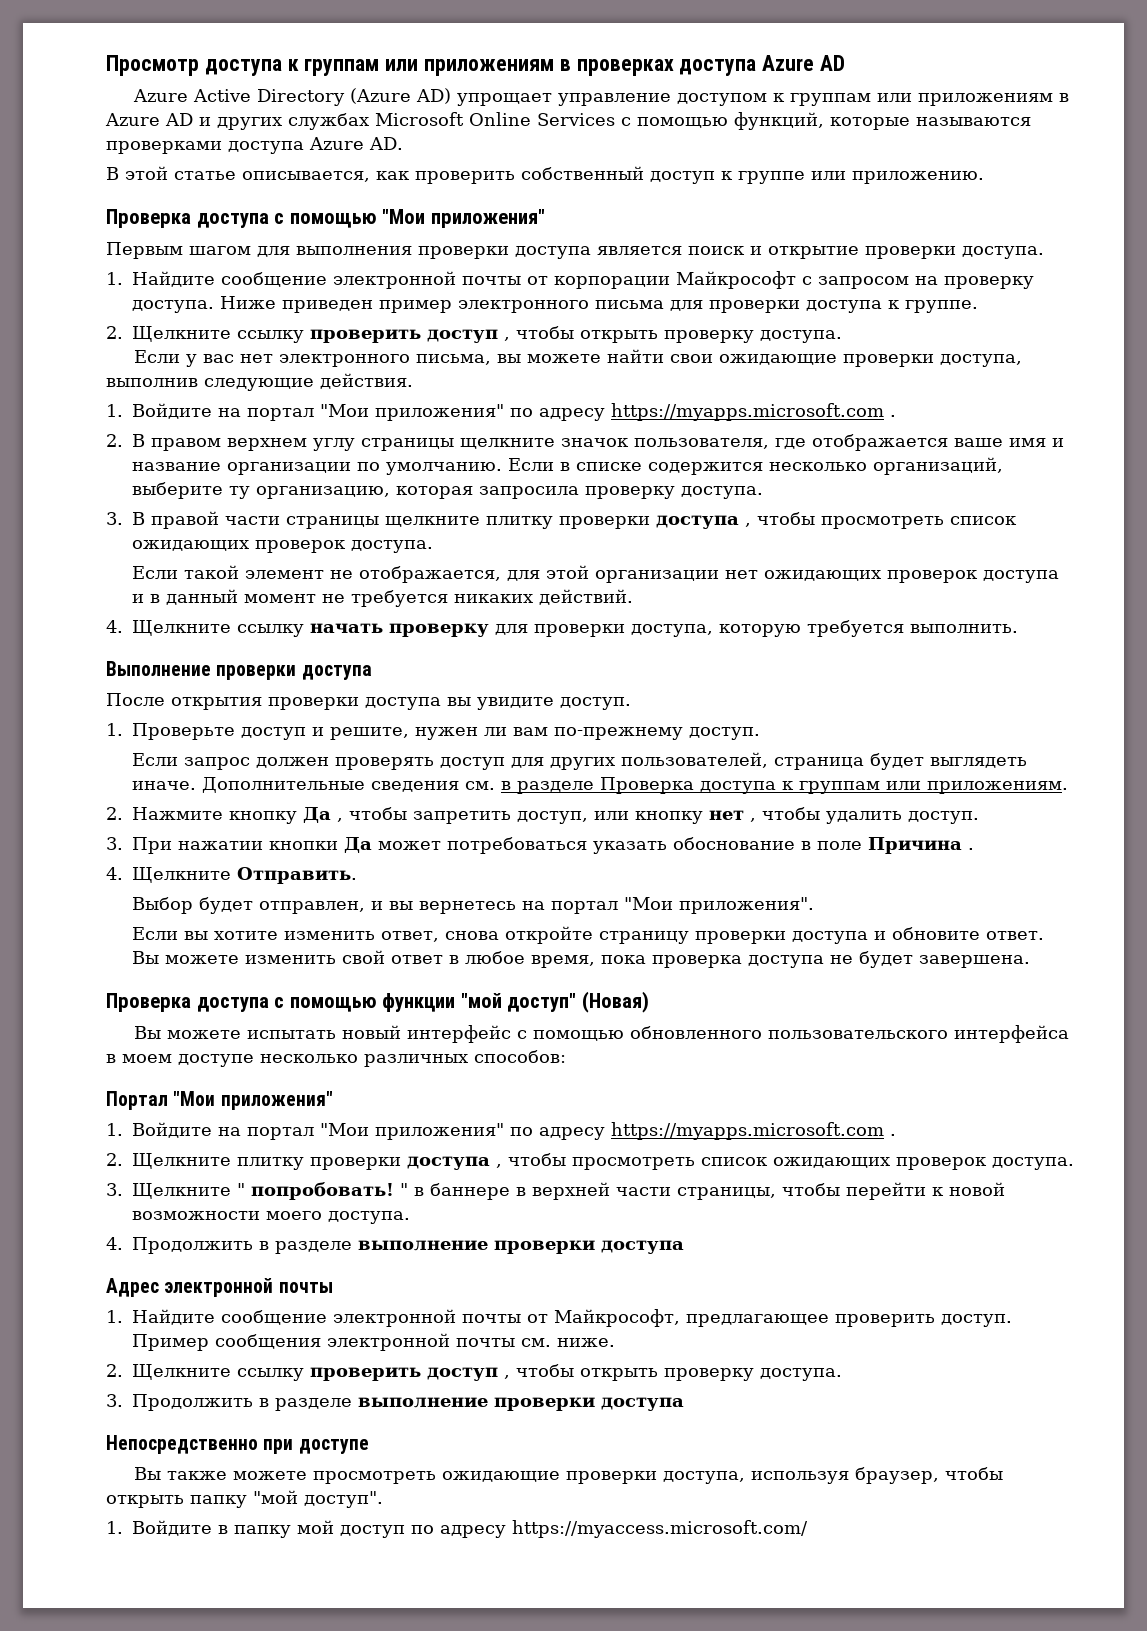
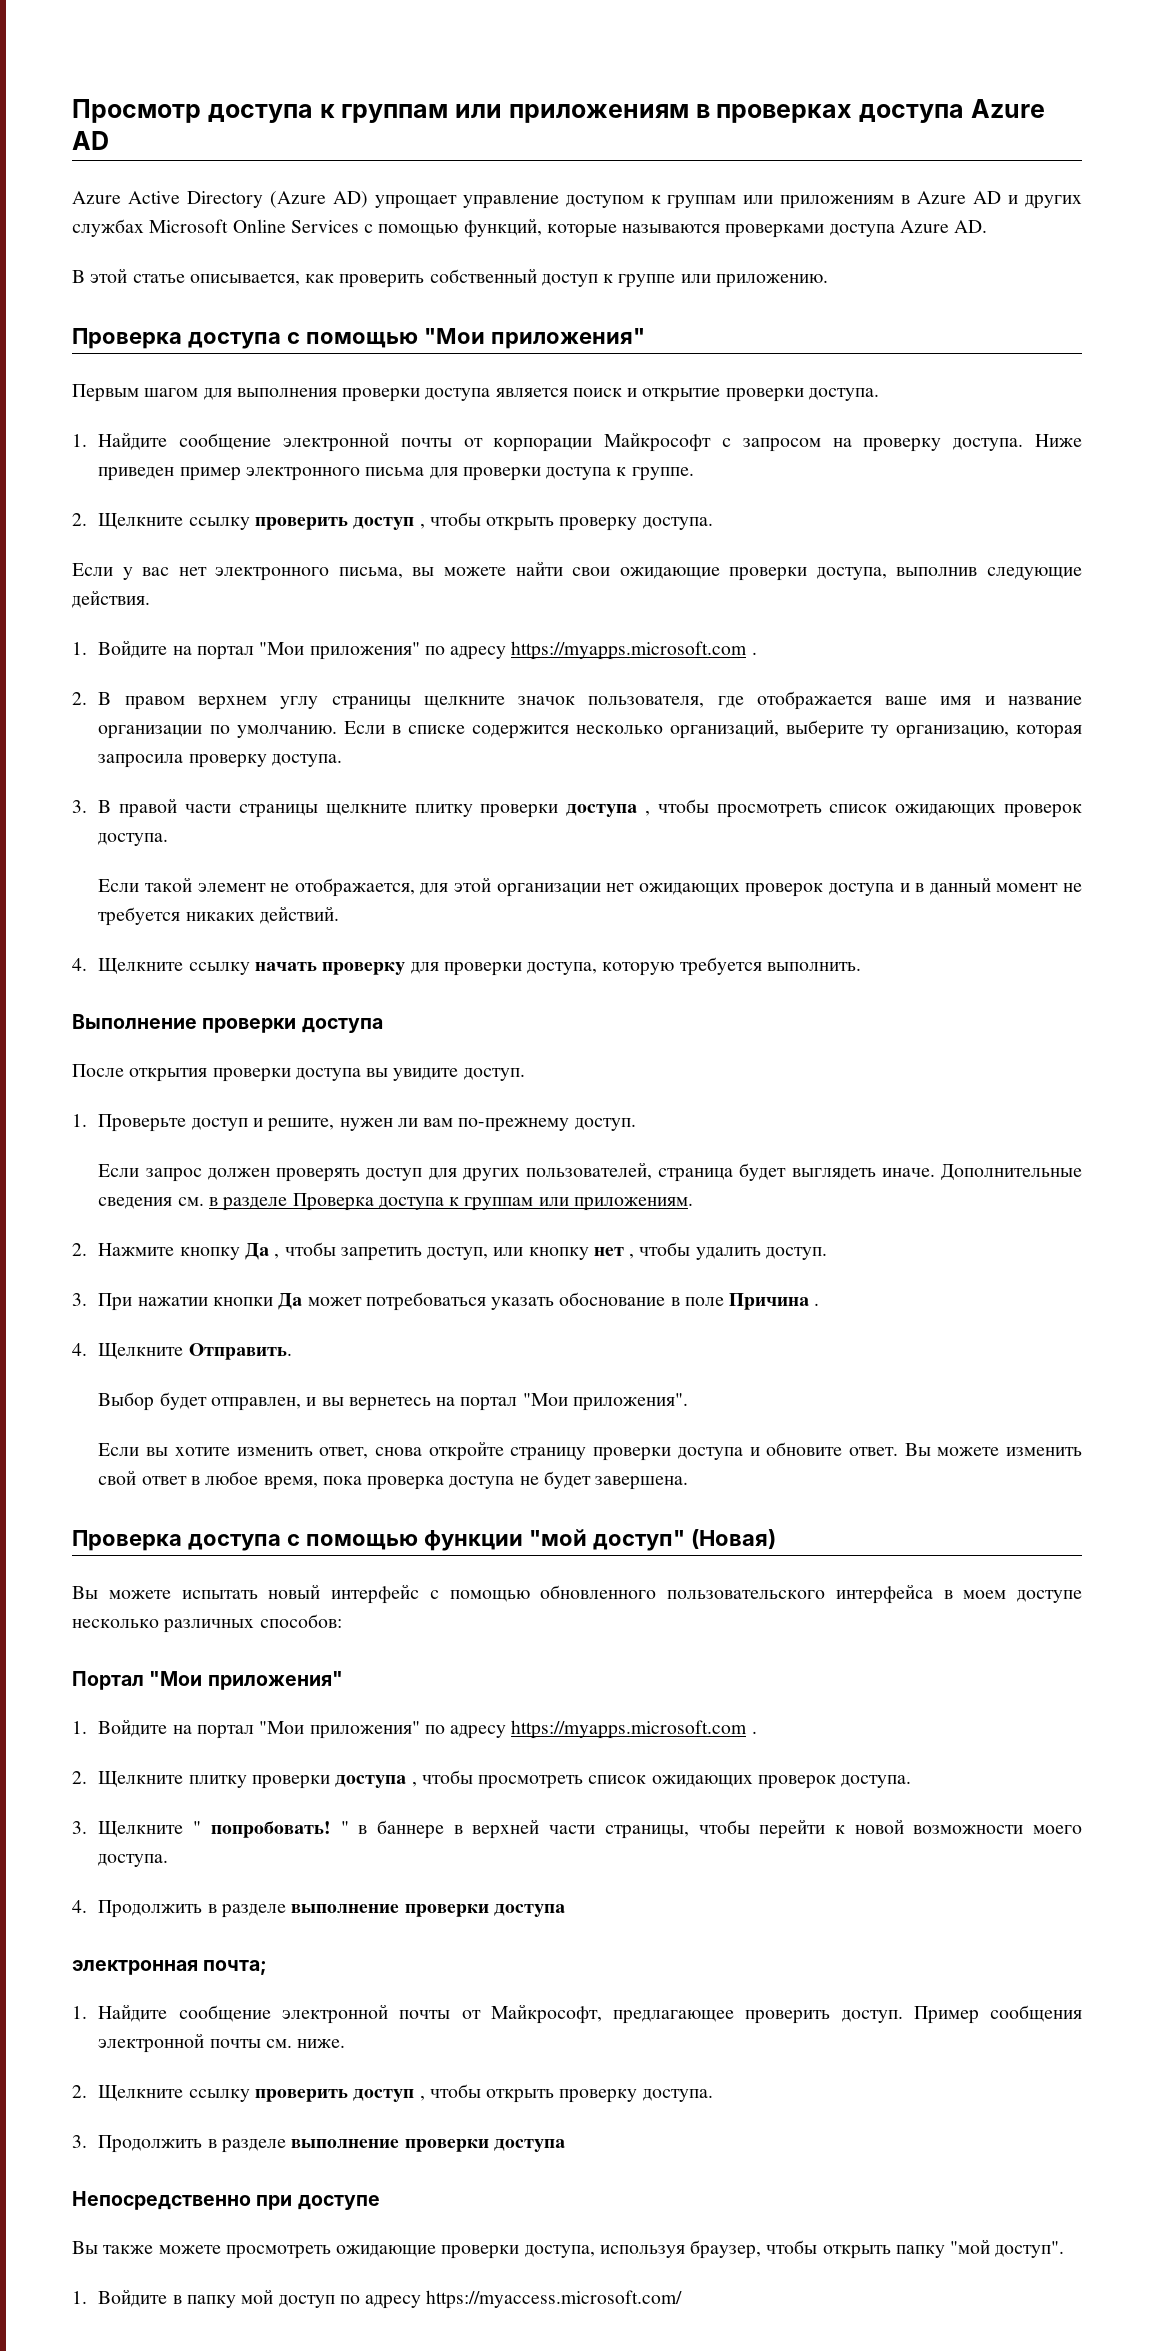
- Адрес электронной почты
+ электронная почта;

